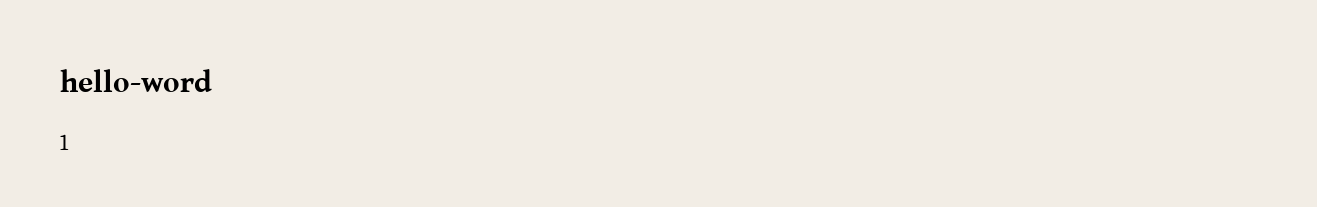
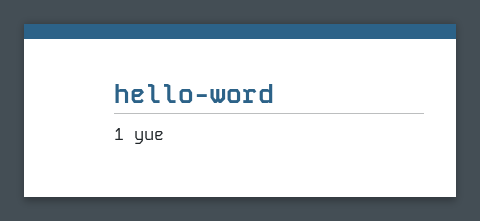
- 1
+ 1 yue

